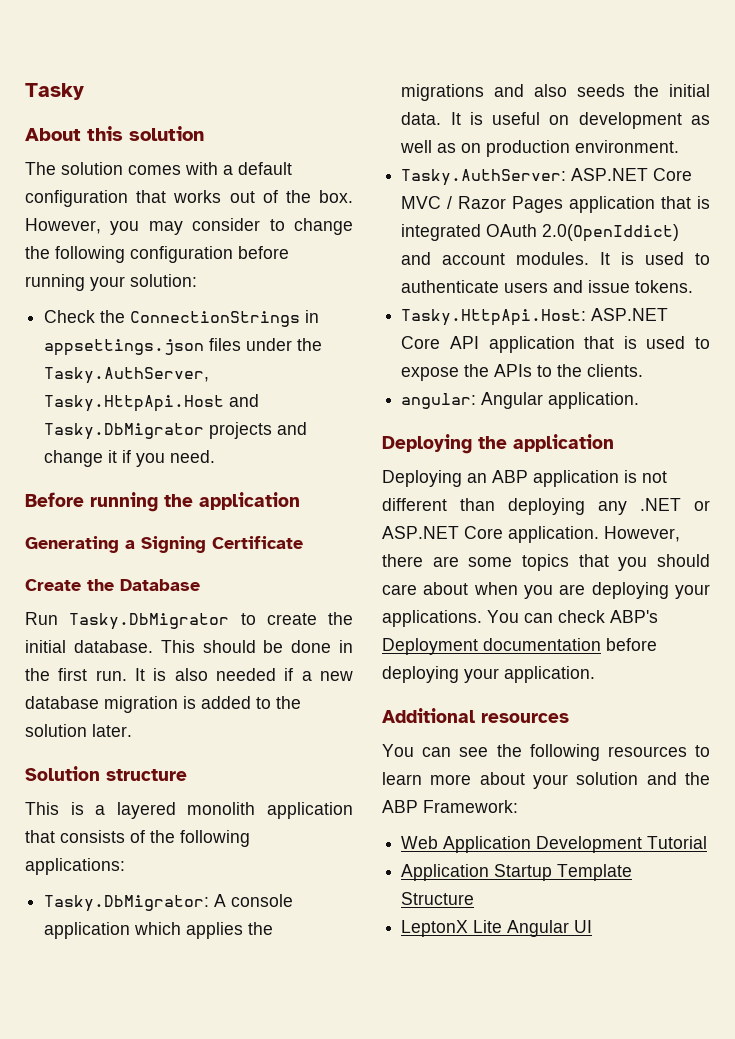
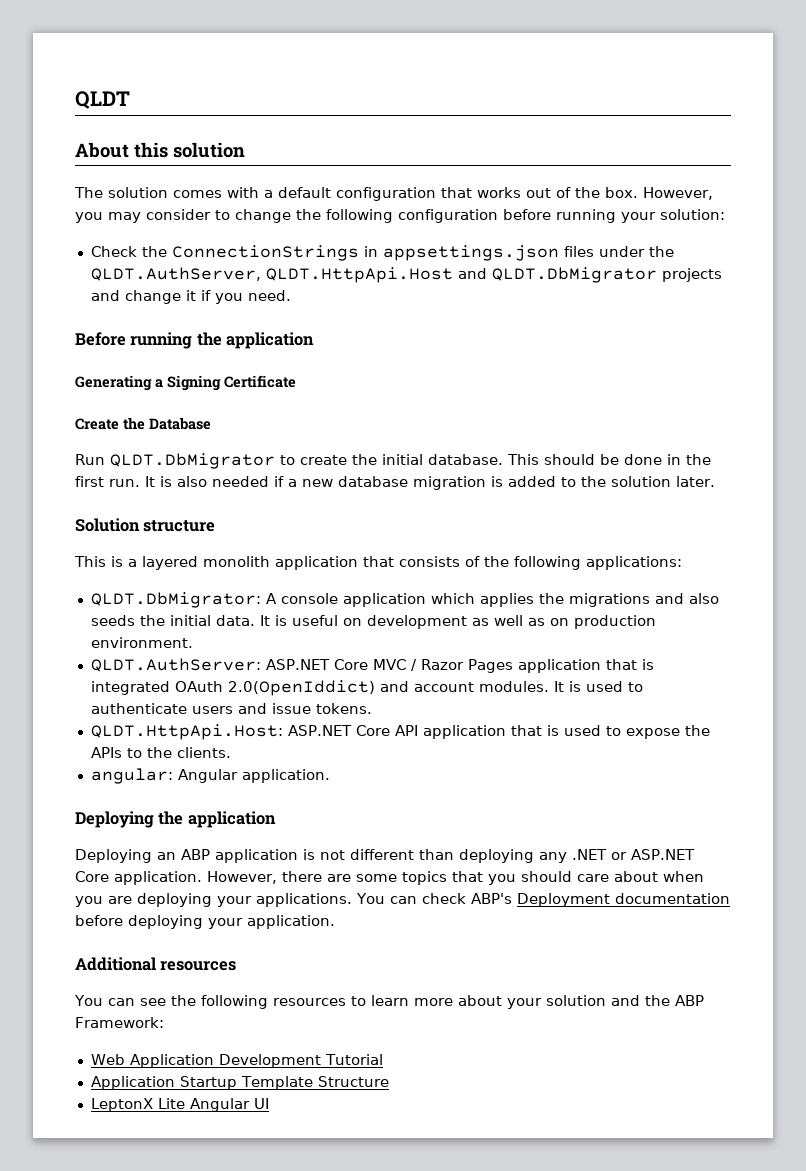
- Tasky
+ QLDT
- Check the ConnectionStrings in appsettings.json files under the Tasky.AuthServer, Tasky.HttpApi.Host and Tasky.DbMigrator projects and change it if you need.
+ Check the ConnectionStrings in appsettings.json files under the QLDT.AuthServer, QLDT.HttpApi.Host and QLDT.DbMigrator projects and change it if you need.
- Run Tasky.DbMigrator to create the initial database.
+ Run QLDT.DbMigrator to create the initial database.
- Tasky.DbMigrator: A console application which applies the migrations and also seeds the initial data.
+ QLDT.DbMigrator: A console application which applies the migrations and also seeds the initial data.
- Tasky.AuthServer: ASP.NET Core MVC / Razor Pages application that is integrated OAuth 2.0(OpenIddict) and account modules.
+ QLDT.AuthServer: ASP.NET Core MVC / Razor Pages application that is integrated OAuth 2.0(OpenIddict) and account modules.
- Tasky.HttpApi.Host: ASP.NET Core API application that is used to expose the APIs to the clients.
+ QLDT.HttpApi.Host: ASP.NET Core API application that is used to expose the APIs to the clients.

